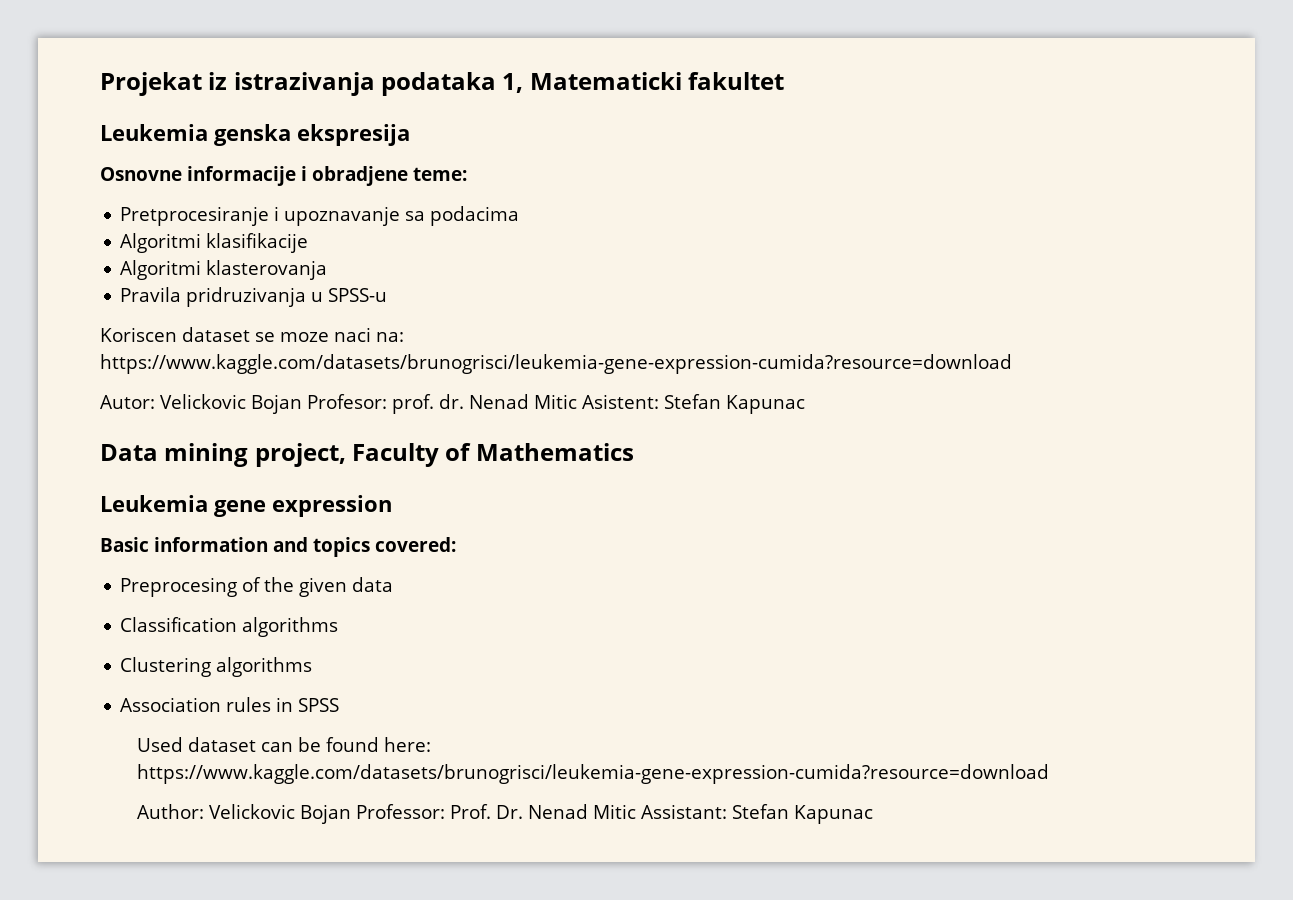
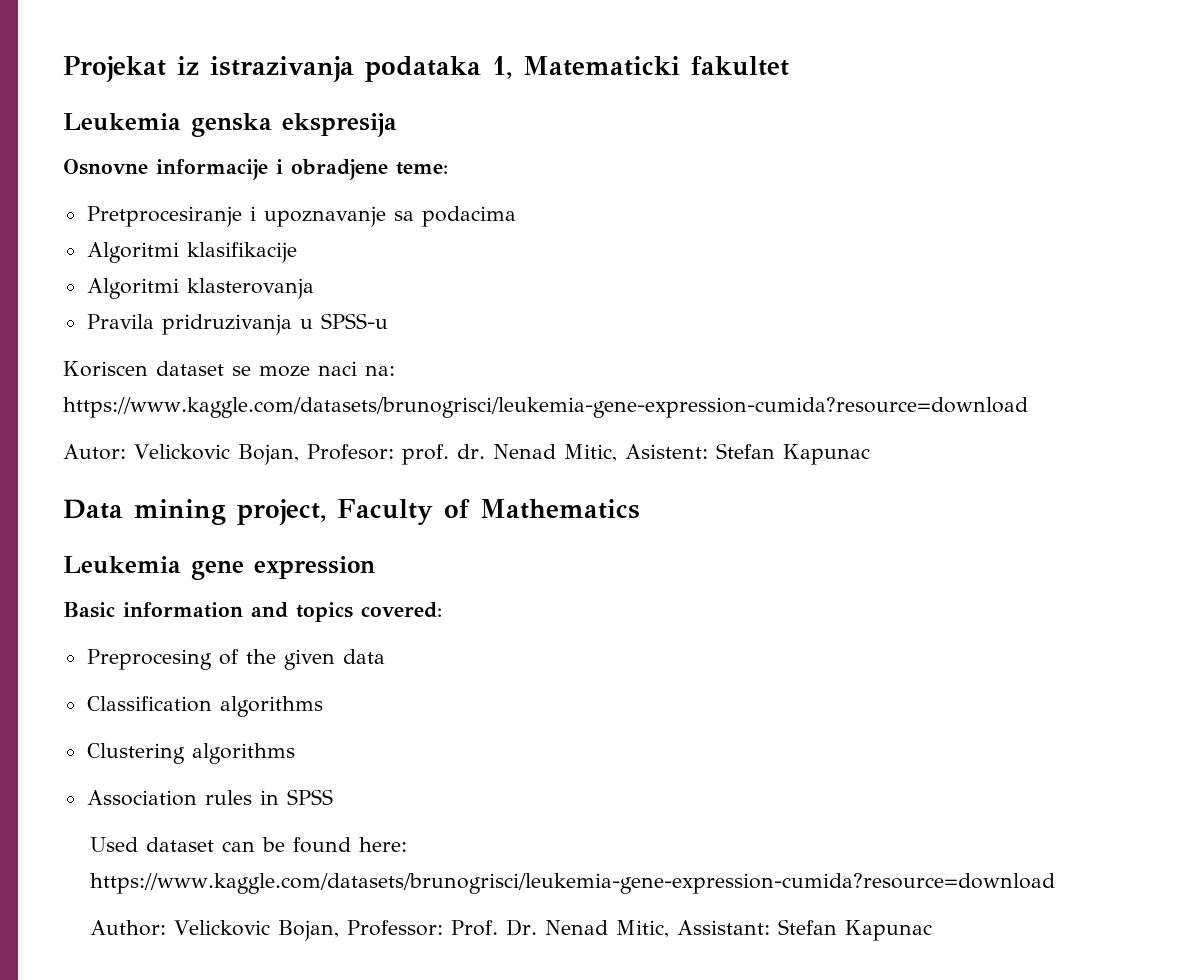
- Autor: Velickovic Bojan Profesor: prof. dr.
+ Autor: Velickovic Bojan, Profesor: prof. dr.
- Nenad Mitic Asistent: Stefan Kapunac
+ Nenad Mitic, Asistent: Stefan Kapunac
- Author: Velickovic Bojan Professor: Prof. Dr. Nenad Mitic Assistant: Stefan Kapunac
+ Author: Velickovic Bojan, Professor: Prof. Dr. Nenad Mitic, Assistant: Stefan Kapunac

